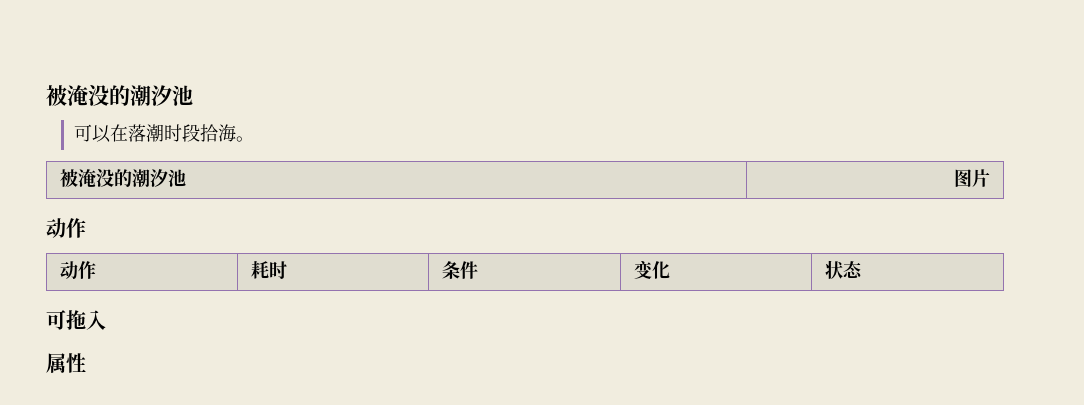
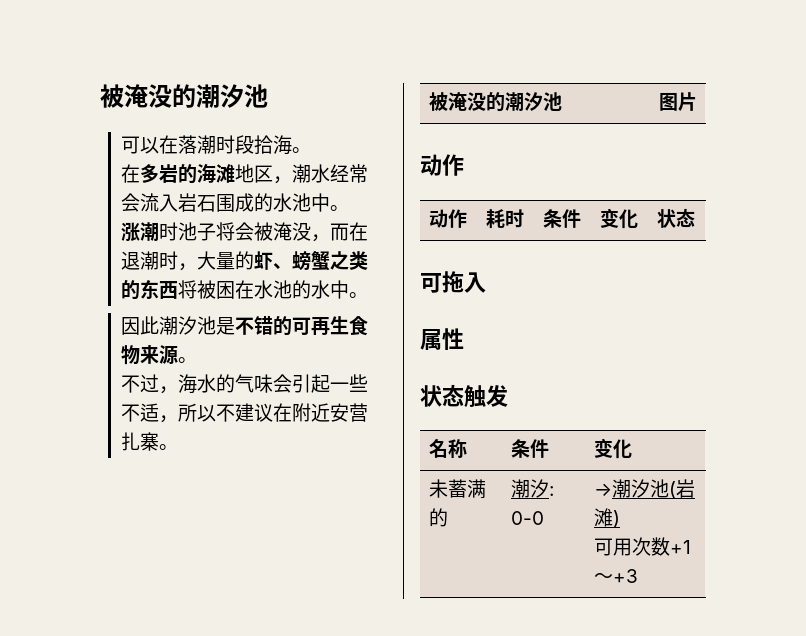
+ 在多岩的海滩地区，潮水经常会流入岩石围成的水池中。
+ 涨潮时池子将会被淹没，而在退潮时，大量的虾、螃蟹之类的东西将被困在水池的水中。
+ 因此潮汐池是不错的可再生食物来源。
+ 不过，海水的气味会引起一些不适，所以不建议在附近安营扎寨。
+ 状态触发
+ 名称 | 条件 | 变化
+ 未蓄满的 | 潮汐: 0-0 | →潮汐池(岩滩)
+ 可用次数+1～+3

